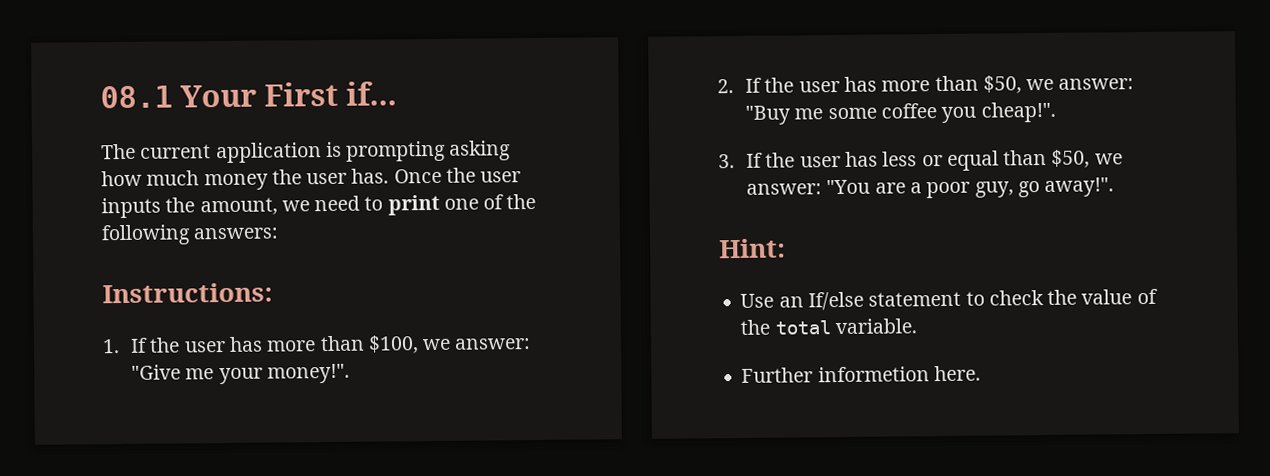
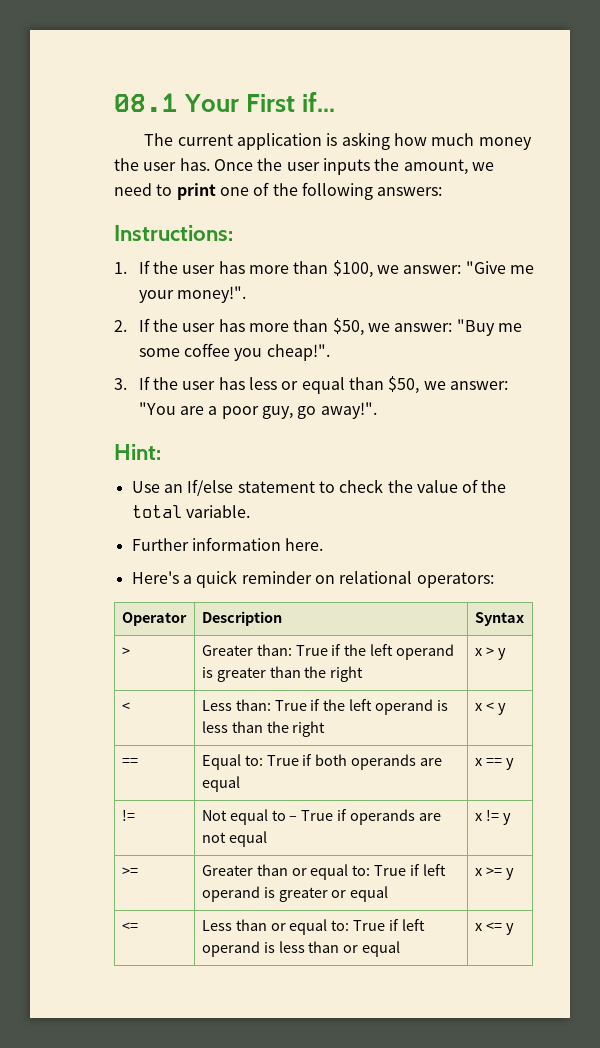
- The current application is prompting asking how much money the user has.
+ The current application is asking how much money the user has.
- Further informetion here.
+ Further information here.
+ Here's a quick reminder on relational operators:
+ Operator | Description | Syntax
+ > | Greater than: True if the left operand is greater than the right | x > y
+ < | Less than: True if the left operand is less than the right | x < y
+ == | Equal to: True if both operands are equal | x == y
+ != | Not equal to – True if operands are not equal | x != y
+ >= | Greater than or equal to: True if left operand is greater or equal | x >= y
+ <= | Less than or equal to: True if left operand is less than or equal | x <= y

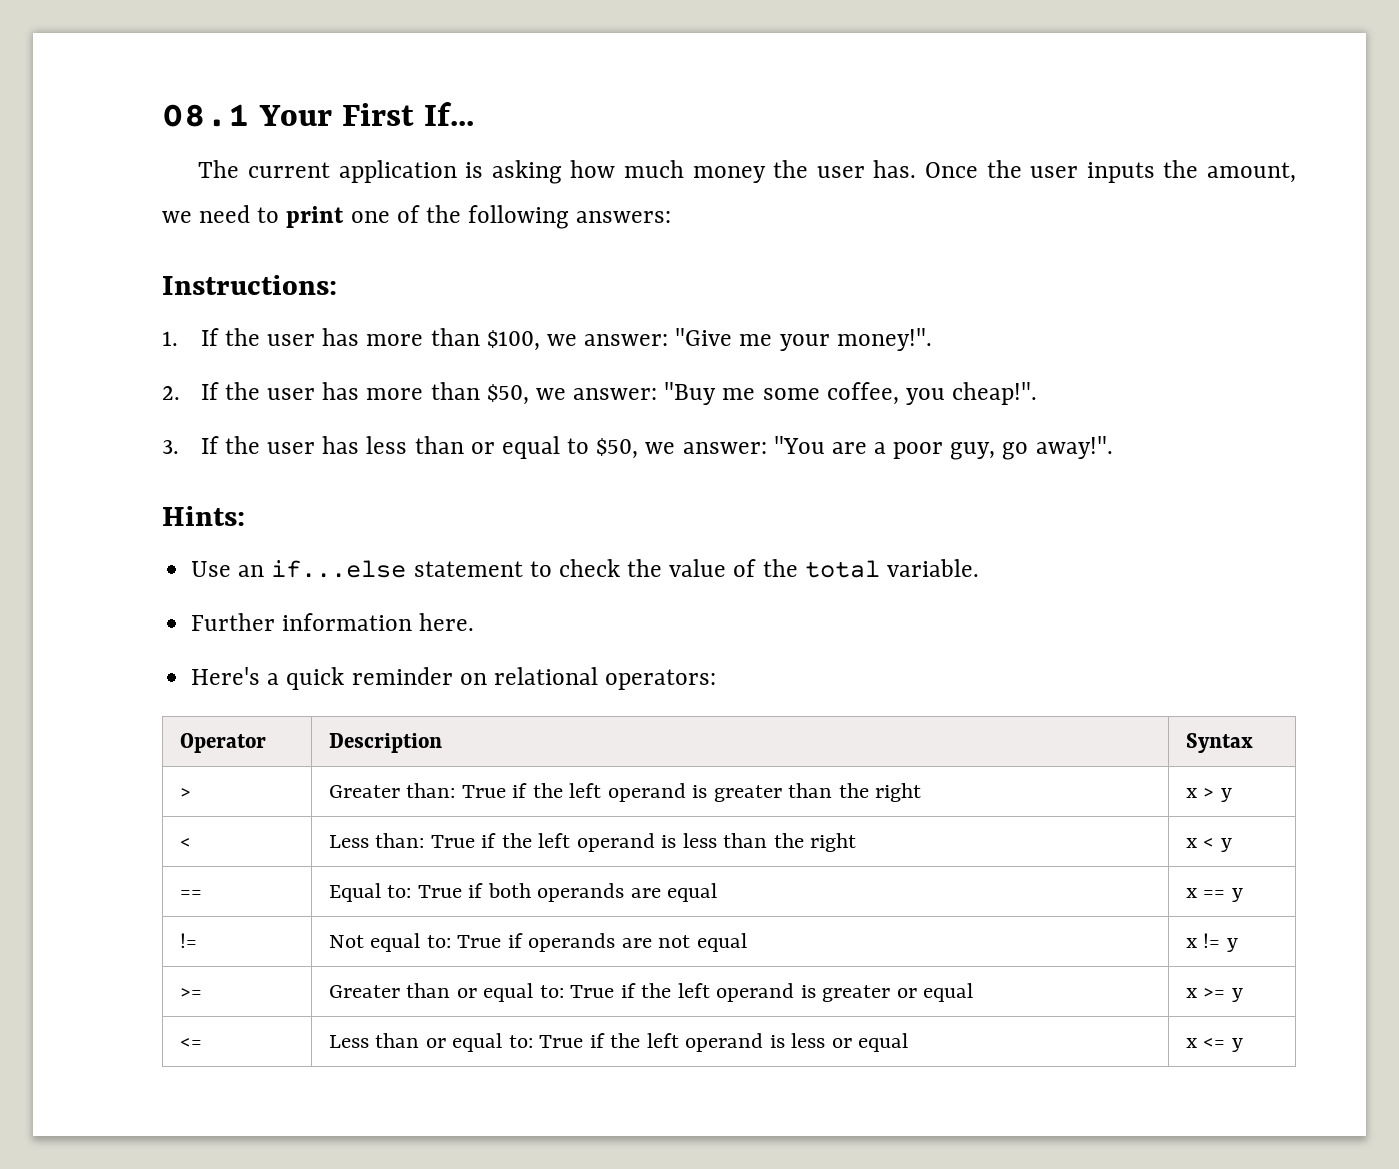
- 08.1 Your First if...
+ 08.1 Your First If...
- 2. If the user has more than $50, we answer: "Buy me some coffee you cheap!".
+ 2. If the user has more than $50, we answer: "Buy me some coffee, you cheap!".
- 3. If the user has less or equal than $50, we answer: "You are a poor guy, go away!".
+ 3. If the user has less than or equal to $50, we answer: "You are a poor guy, go away!".
- Hint:
+ Hints:
- Use an If/else statement to check the value of the total variable.
+ Use an if...else statement to check the value of the total variable.
- != | Not equal to – True if operands are not equal | x != y
+ != | Not equal to: True if operands are not equal | x != y
- >= | Greater than or equal to: True if left operand is greater or equal | x >= y
+ >= | Greater than or equal to: True if the left operand is greater or equal | x >= y
- <= | Less than or equal to: True if left operand is less than or equal | x <= y
+ <= | Less than or equal to: True if the left operand is less or equal | x <= y

